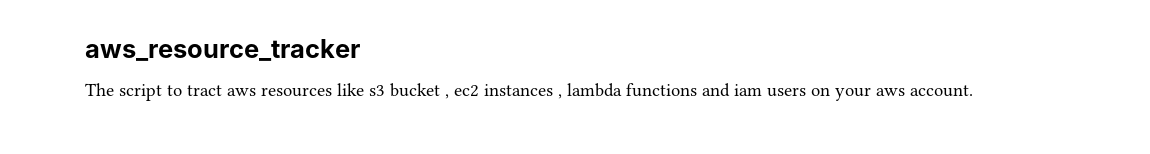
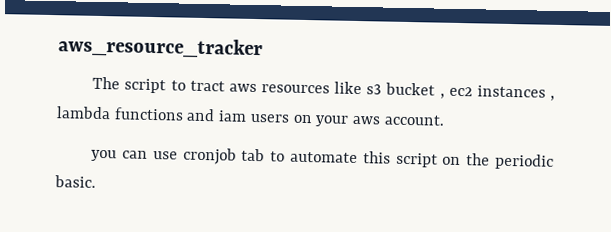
+ you can use cronjob tab to automate this script on the periodic basic.

